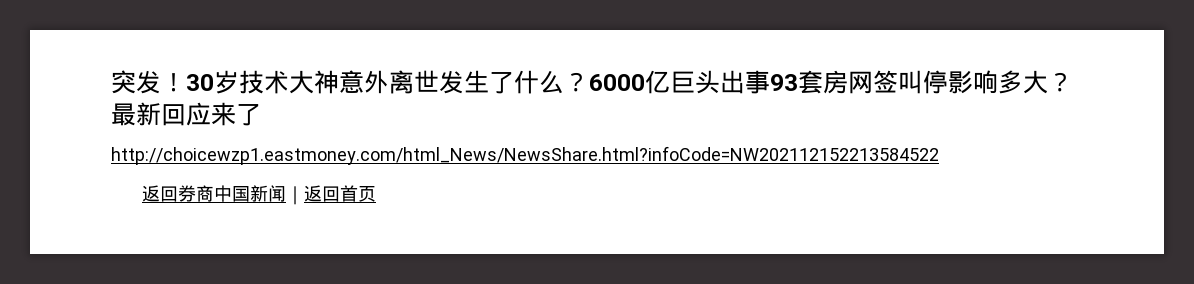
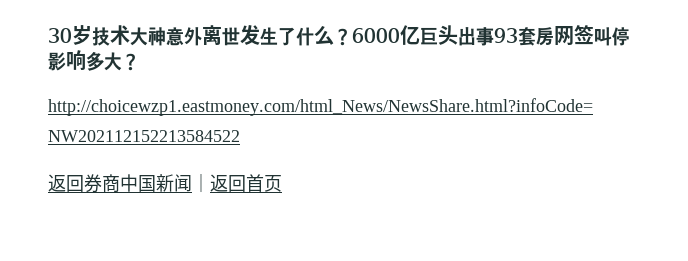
- 突发！
- 最新回应来了

